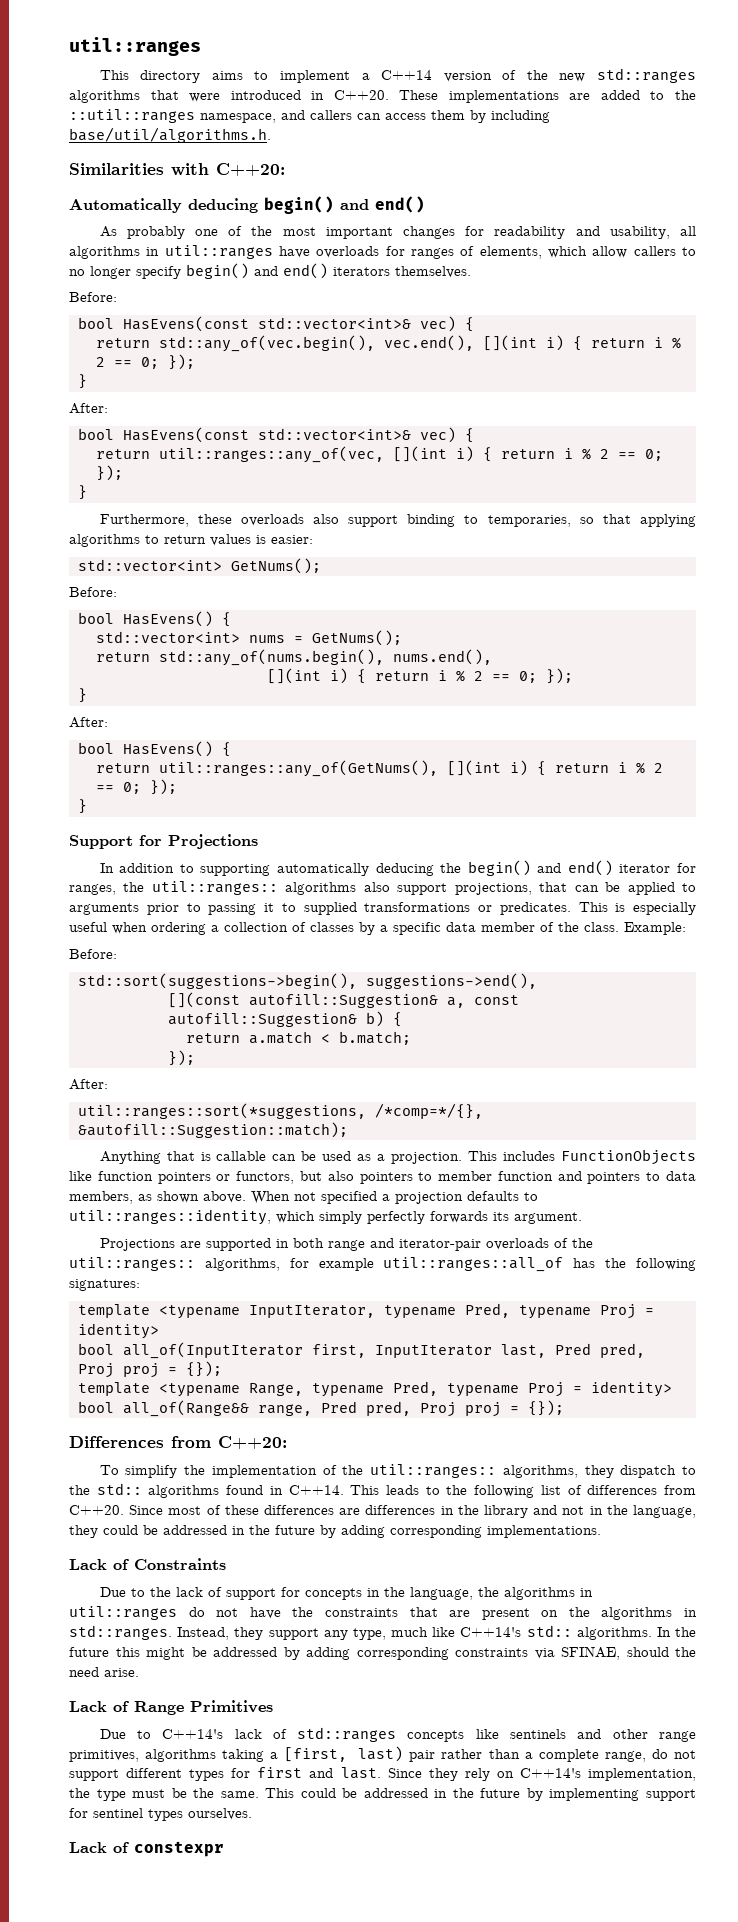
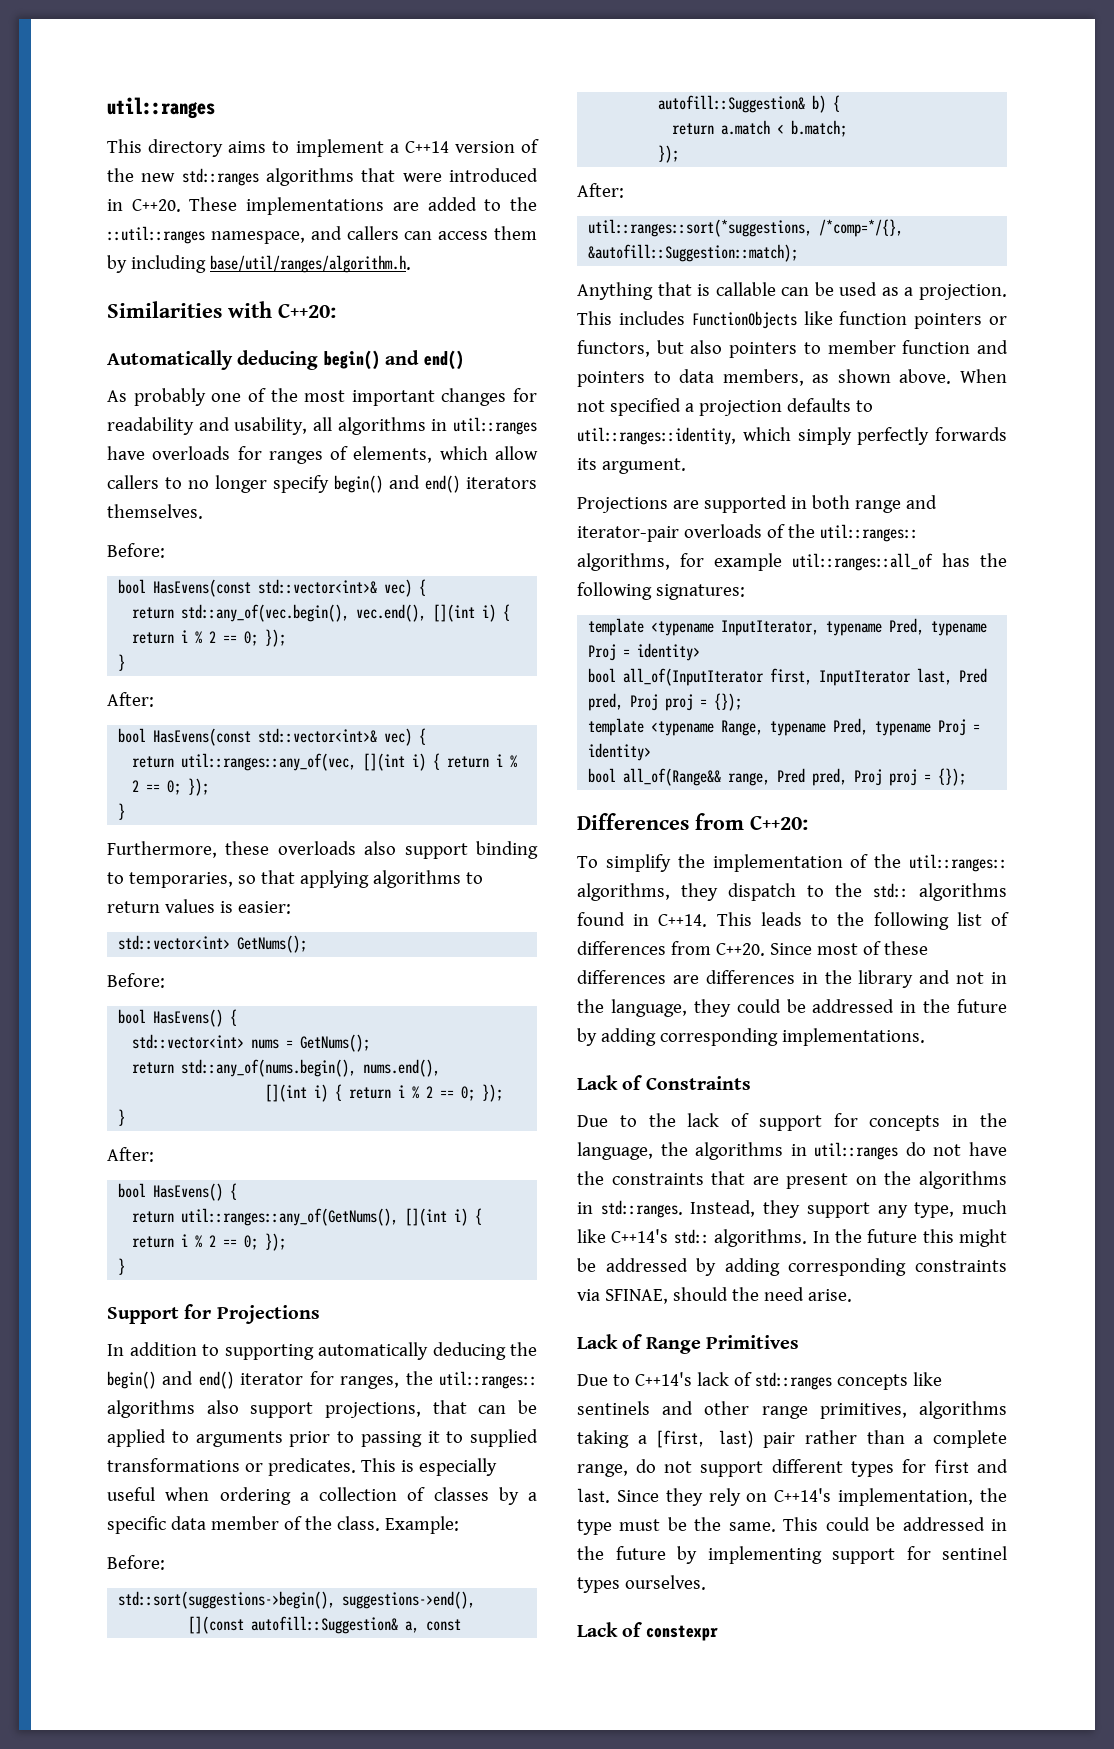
- These implementations are added to the ::util::ranges namespace, and callers can access them by including base/util/algorithms.h.
+ These implementations are added to the ::util::ranges namespace, and callers can access them by including base/util/ranges/algorithm.h.

